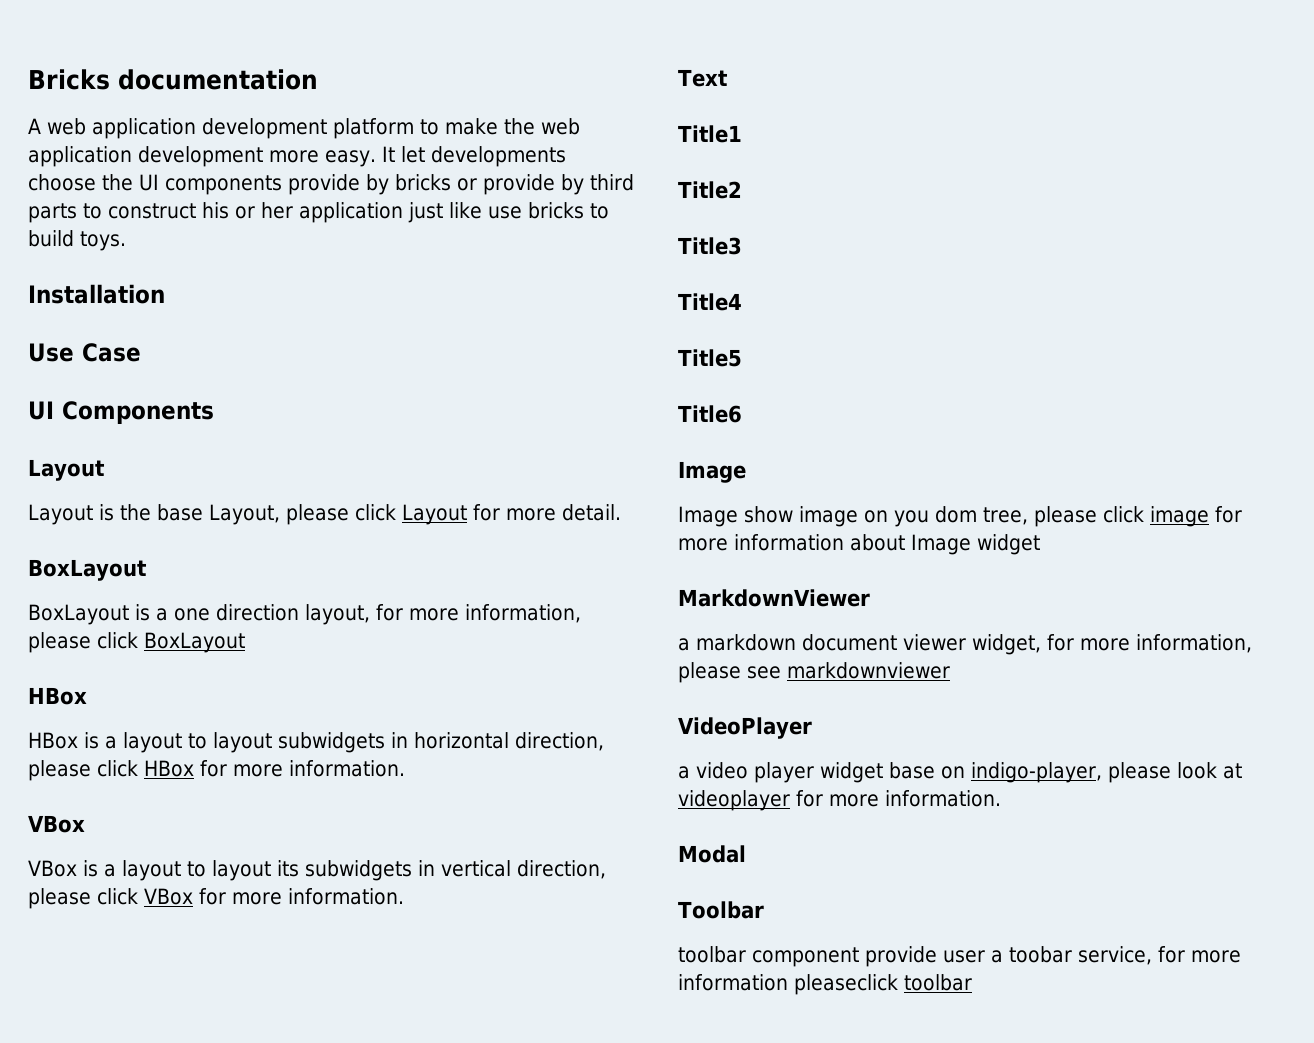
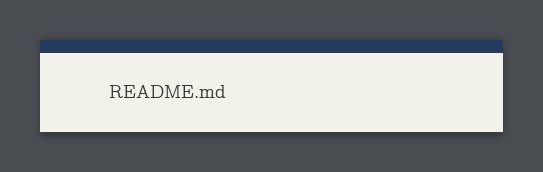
- Bricks documentation
- A web application development platform to make the web application development more easy. It let developments choose the UI components provide by bricks or provide by third parts to construct his or her application just like use bricks to build toys.
- Installation
- Use Case
- UI Components
- Layout
- Layout is the base Layout, please click Layout for more detail.
- BoxLayout
- BoxLayout is a one direction layout, for more information, please click BoxLayout
- HBox
- HBox is a layout to layout subwidgets in horizontal direction, please click HBox for more information.
- VBox
- VBox is a layout to layout its subwidgets in vertical direction, please click VBox for more information.
- Text
- Title1
- Title2
- Title3
- Title4
- Title5
- Title6
- Image
- Image show image on you dom tree, please click image for more information about Image widget
- MarkdownViewer
- a markdown document viewer widget, for more information, please see markdownviewer
- VideoPlayer
- a video player widget base on indigo-player, please look at videoplayer for more information.
- Modal
- Toolbar
- toolbar component provide user a toobar service, for more information pleaseclick toolbar
+ README.md

